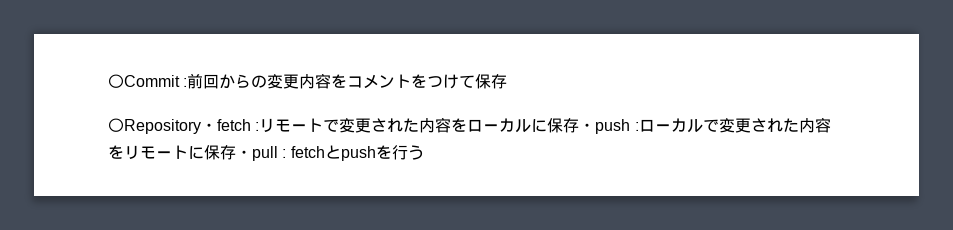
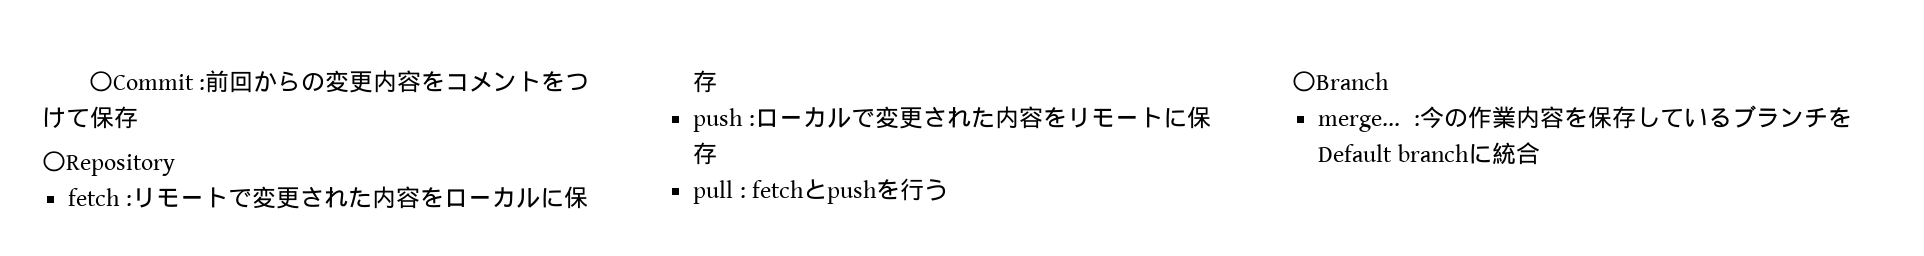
- 〇Repository・fetch :リモートで変更された内容をローカルに保存・push :ローカルで変更された内容をリモートに保存・pull : fetchとpushを行う
+ 〇Repository
+ fetch :リモートで変更された内容をローカルに保存
+ push :ローカルで変更された内容をリモートに保存
+ pull : fetchとpushを行う
+ 〇Branch
+ merge... :今の作業内容を保存しているブランチをDefault branchに統合

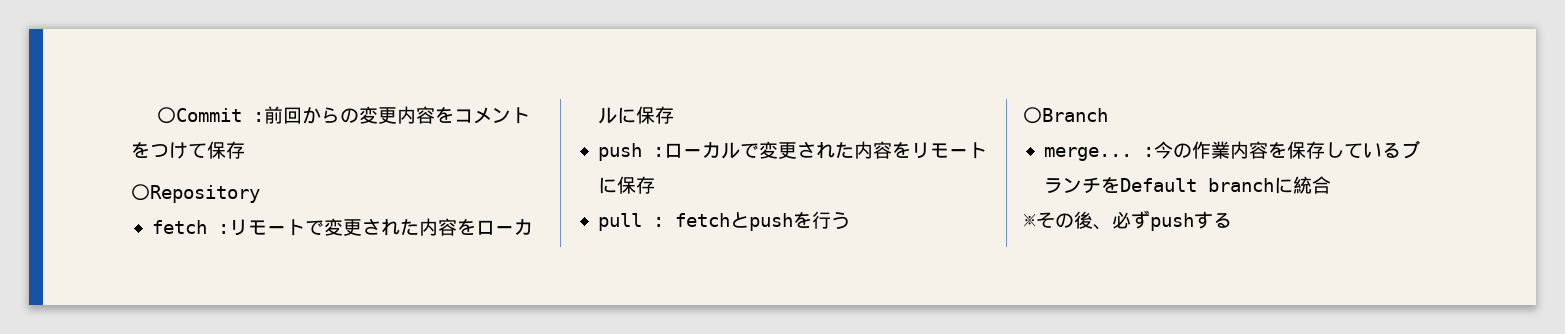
+ ※その後、必ずpushする

